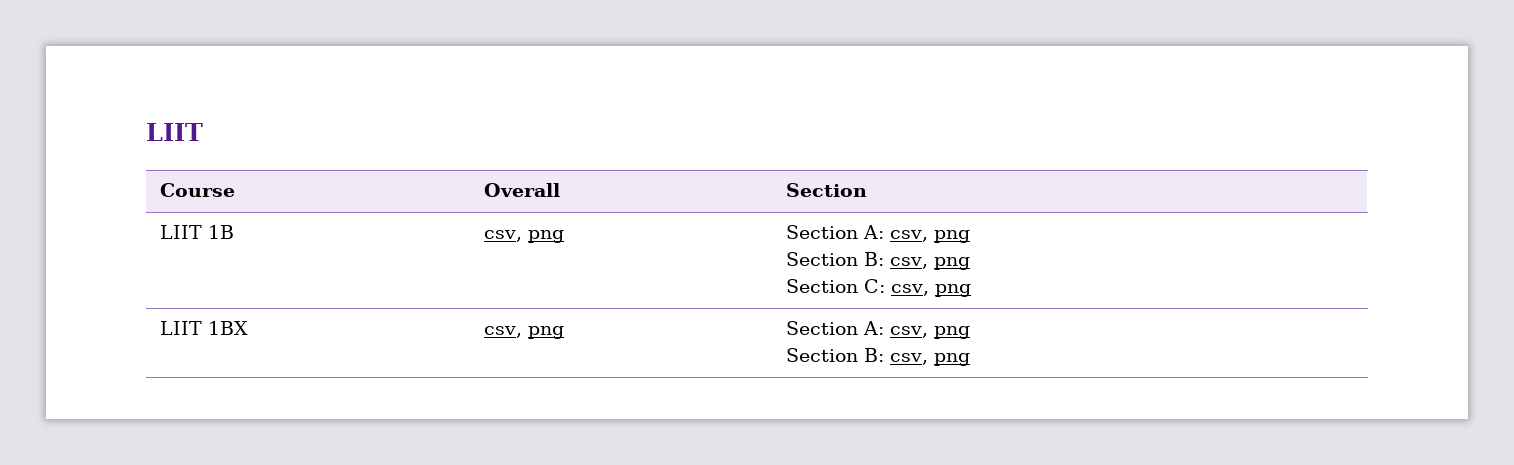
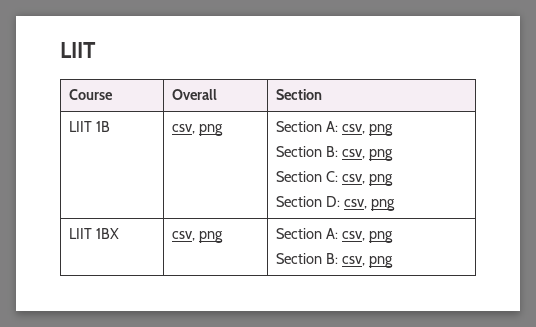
  LIIT 1B | csv, png | Section A: csv, png
  Section B: csv, png
  Section C: csv, png
+ Section D: csv, png

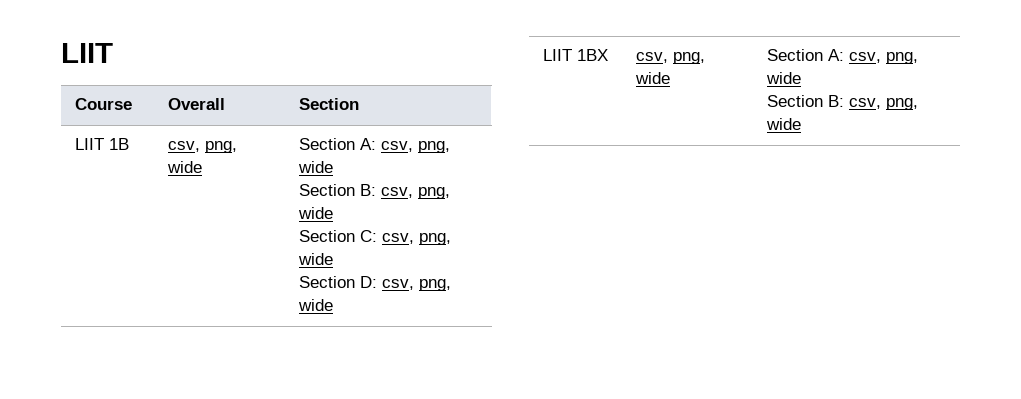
- LIIT 1B | csv, png | Section A: csv, png
- Section B: csv, png
- Section C: csv, png
- Section D: csv, png
+ LIIT 1B | csv, png, wide | Section A: csv, png, wide
+ Section B: csv, png, wide
+ Section C: csv, png, wide
+ Section D: csv, png, wide
- LIIT 1BX | csv, png | Section A: csv, png
- Section B: csv, png
+ LIIT 1BX | csv, png, wide | Section A: csv, png, wide
+ Section B: csv, png, wide

